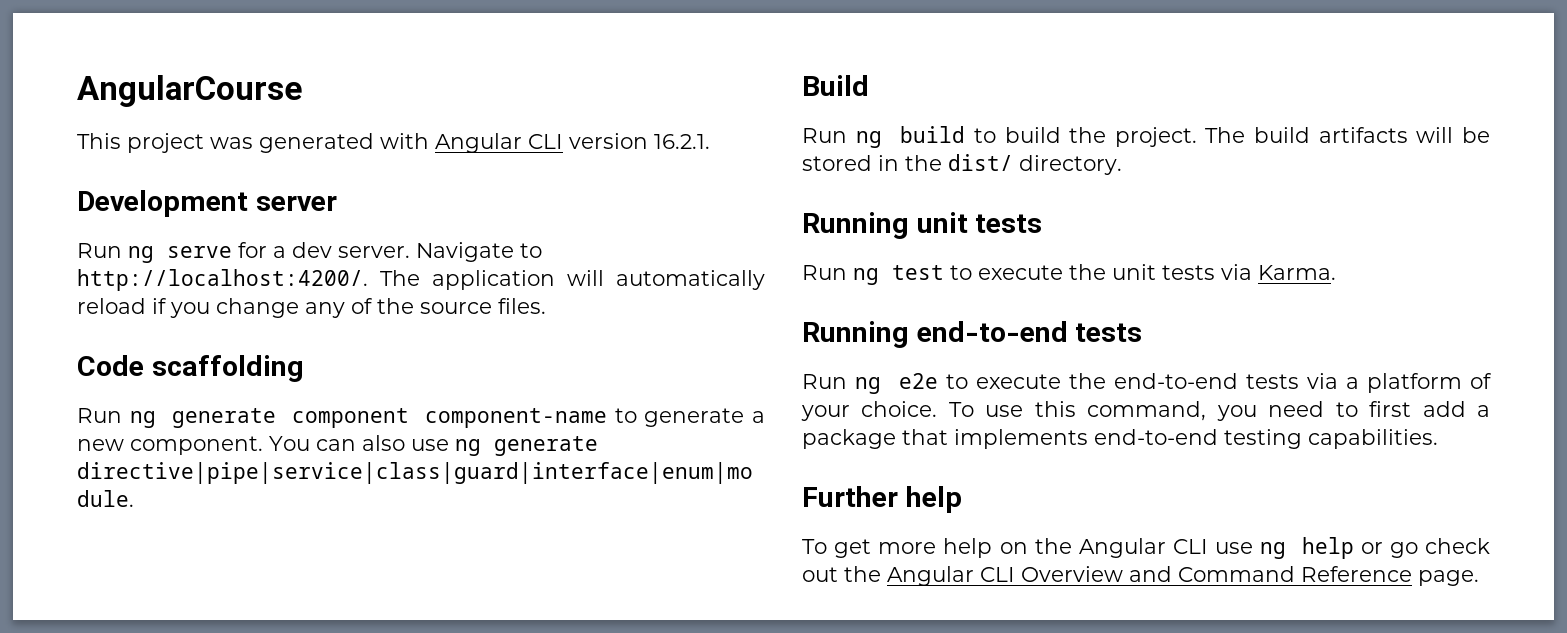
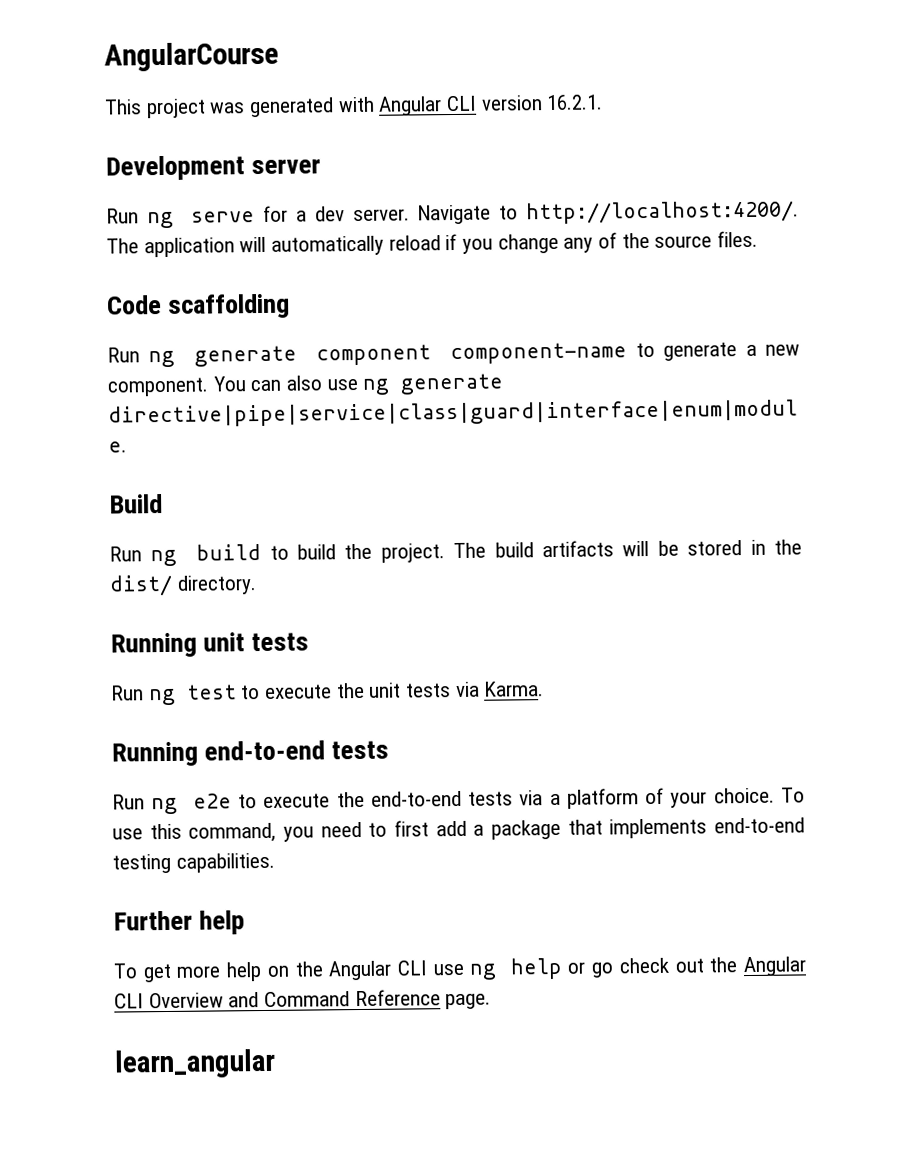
+ learn_angular

